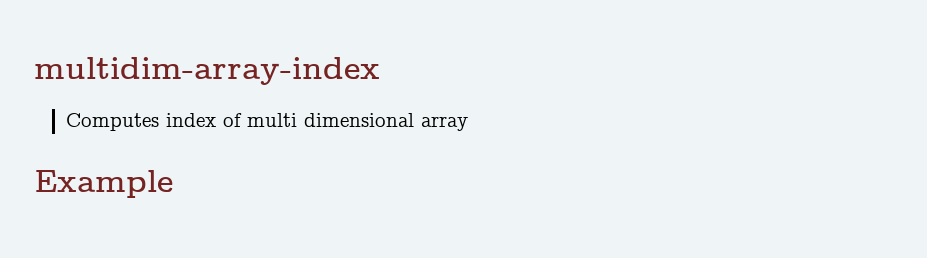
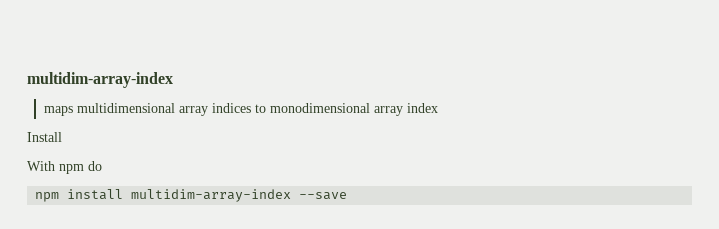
- Computes index of multi dimensional array
- Example
+ maps multidimensional array indices to monodimensional array index
+ Install
+ With npm do
+ npm install multidim-array-index --save

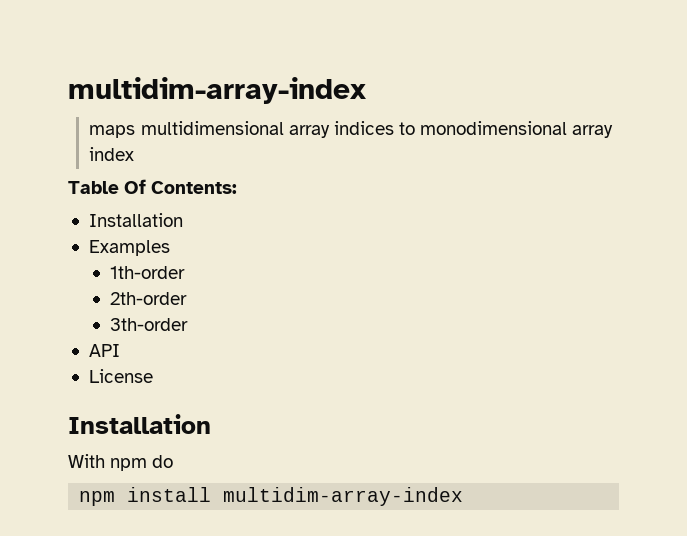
- Install
+ Table Of Contents:
+ Installation
+ Examples
+ 1th-order
+ 2th-order
+ 3th-order
+ API
+ License
+ Installation
- npm install multidim-array-index --save
+ npm install multidim-array-index

